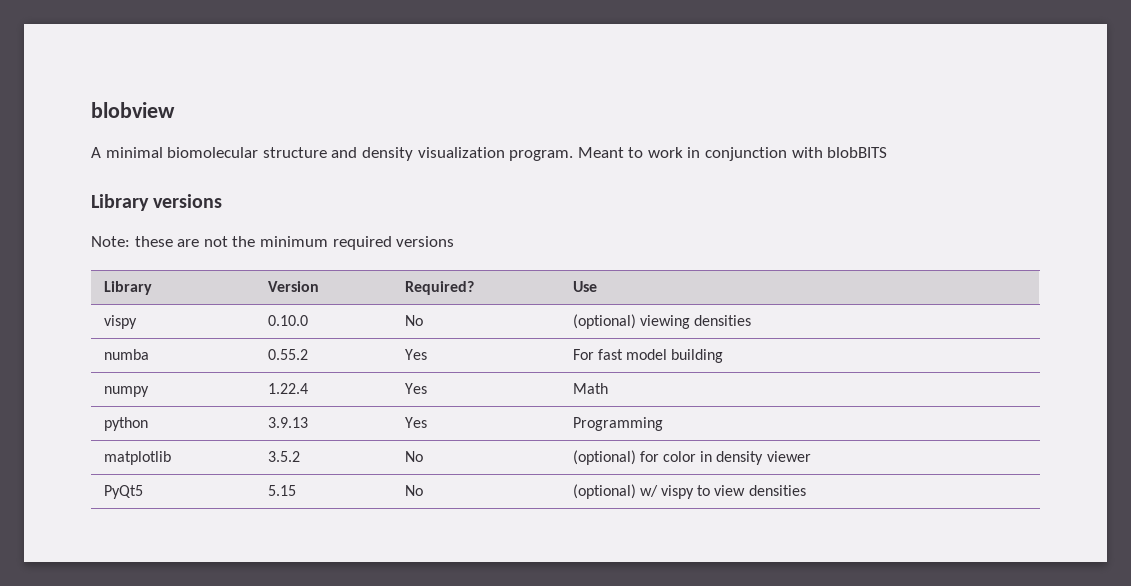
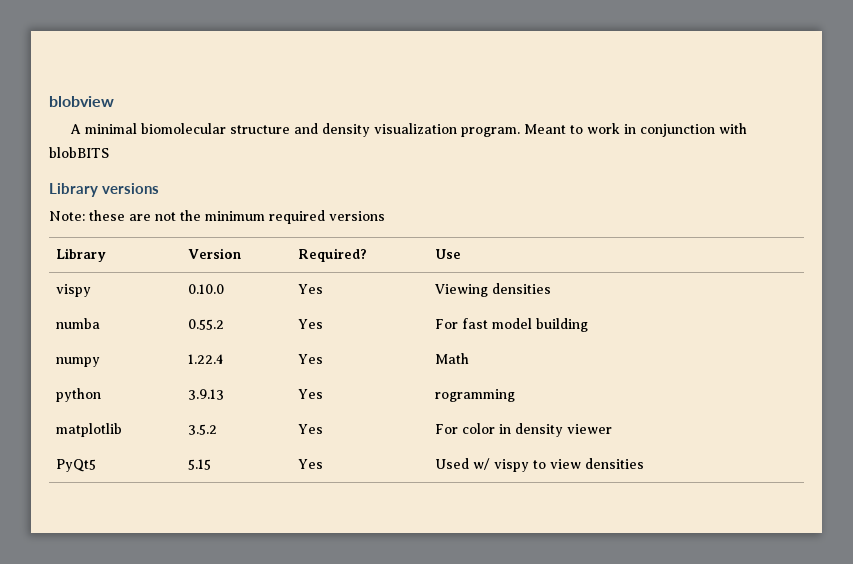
- vispy | 0.10.0 | No | (optional) viewing densities
+ vispy | 0.10.0 | Yes | Viewing densities
- python | 3.9.13 | Yes | Programming
+ python | 3.9.13 | Yes | rogramming
- matplotlib | 3.5.2 | No | (optional) for color in density viewer
+ matplotlib | 3.5.2 | Yes | For color in density viewer
- PyQt5 | 5.15 | No | (optional) w/ vispy to view densities
+ PyQt5 | 5.15 | Yes | Used w/ vispy to view densities

